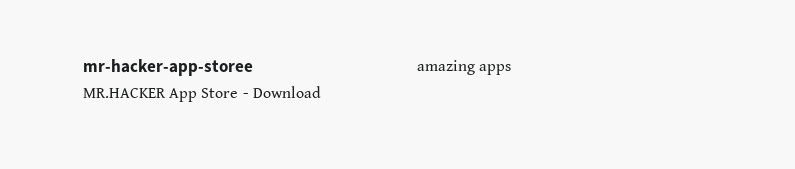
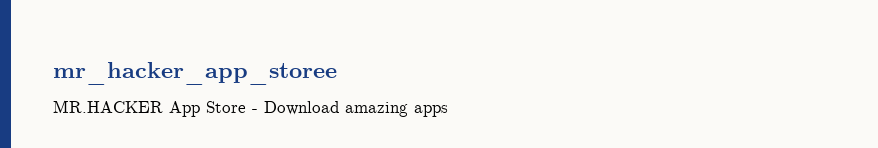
- mr-hacker-app-storee
+ mr_hacker_app_storee

